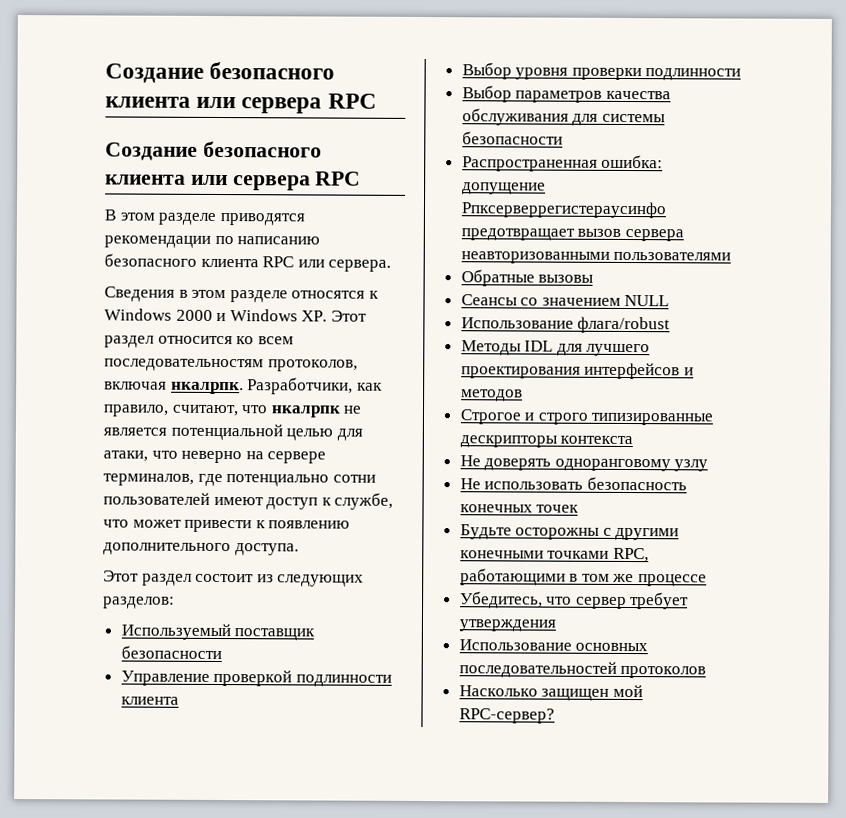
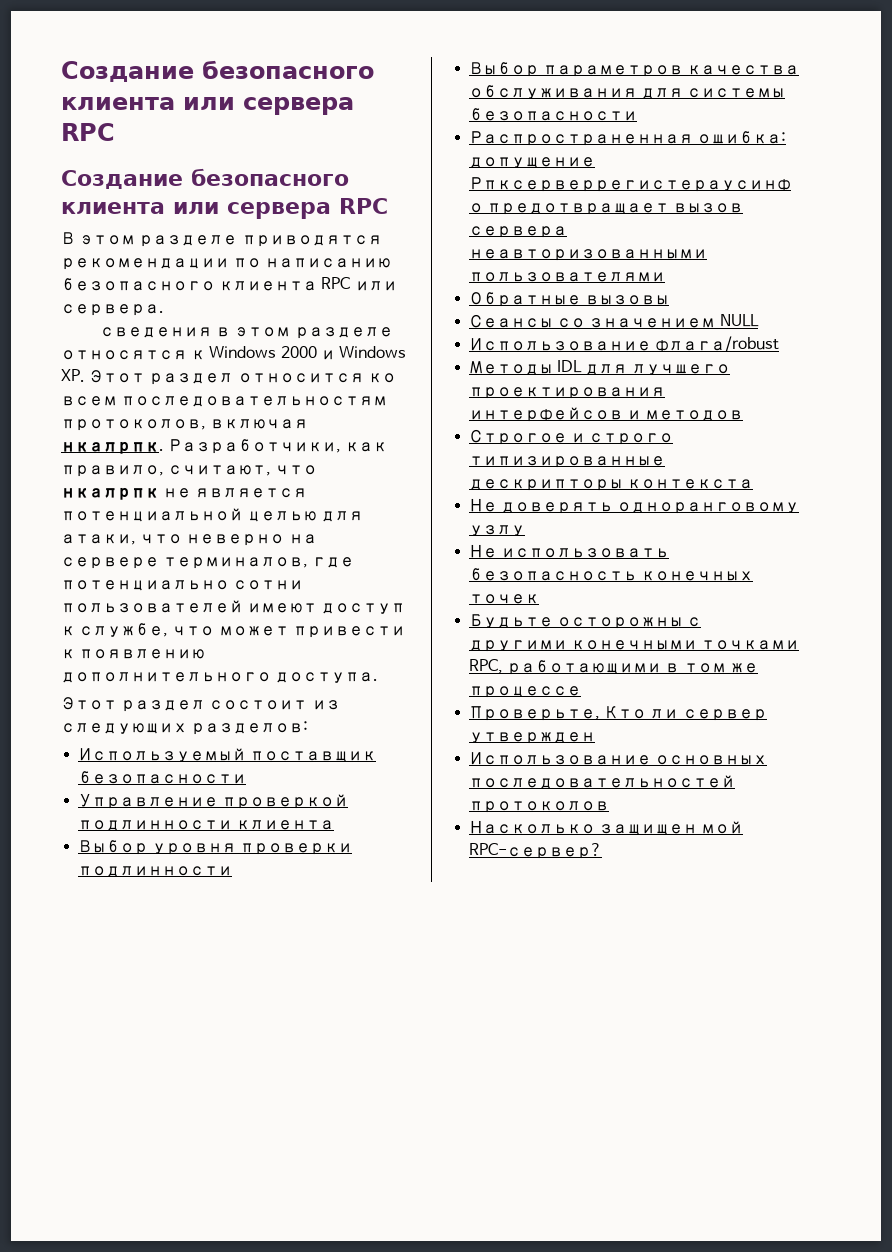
- Сведения в этом разделе относятся к Windows 2000 и Windows XP. Этот раздел относится ко всем последовательностям протоколов, включая нкалрпк.
+ сведения в этом разделе относятся к Windows 2000 и Windows XP. Этот раздел относится ко всем последовательностям протоколов, включая нкалрпк.
- Убедитесь, что сервер требует утверждения
+ Проверьте, Кто ли сервер утвержден

